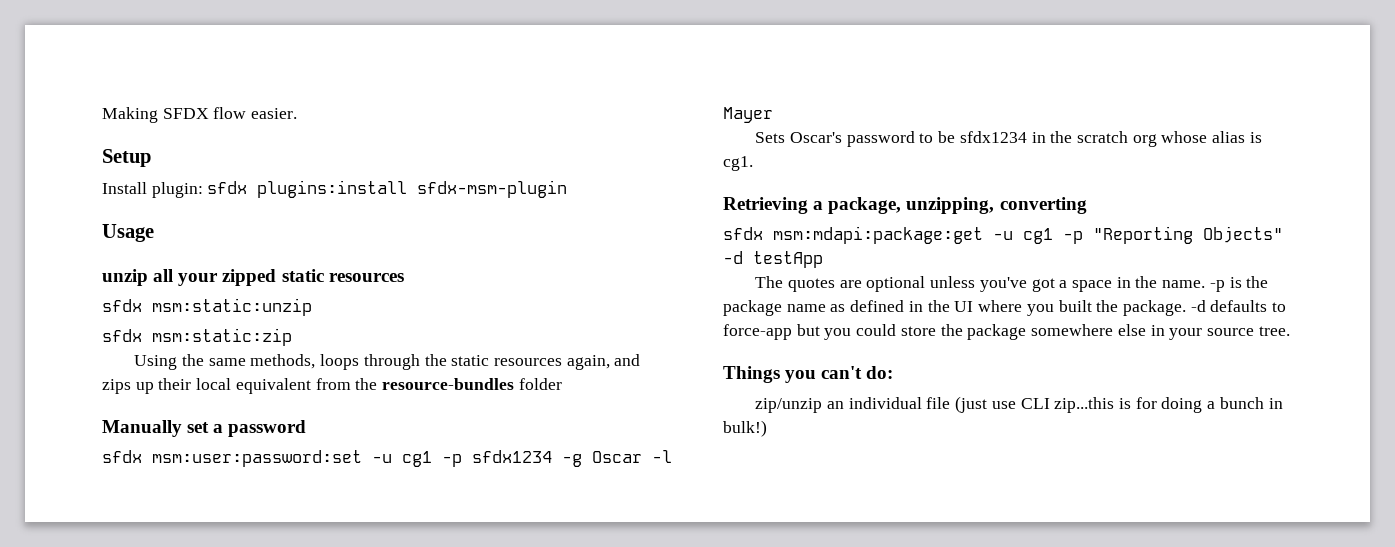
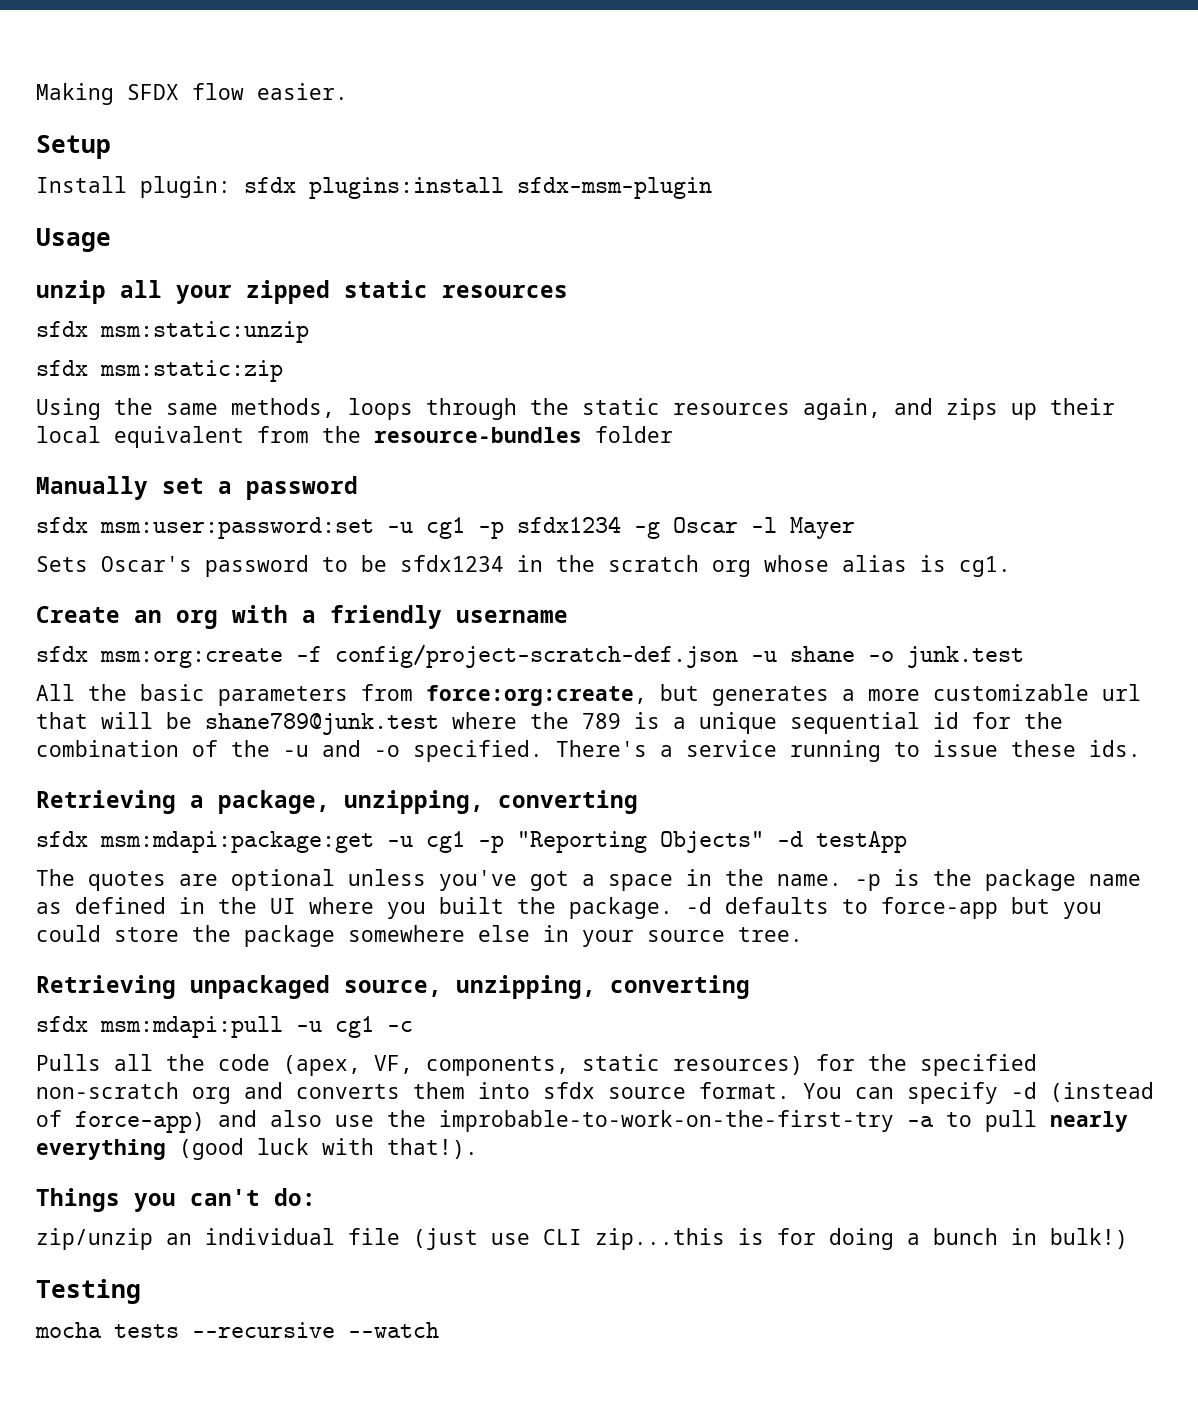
+ Create an org with a friendly username
+ sfdx msm:org:create -f config/project-scratch-def.json -u shane -o junk.test
+ All the basic parameters from force:org:create, but generates a more customizable url that will be shane789@junk.test where the 789 is a unique sequential id for the combination of the -u and -o specified. There's a service running to issue these ids.
+ Retrieving unpackaged source, unzipping, converting
+ sfdx msm:mdapi:pull -u cg1 -c
+ Pulls all the code (apex, VF, components, static resources) for the specified non-scratch org and converts them into sfdx source format. You can specify -d (instead of force-app) and also use the improbable-to-work-on-the-first-try -a to pull nearly everything (good luck with that!).
+ Testing
+ mocha tests --recursive --watch

